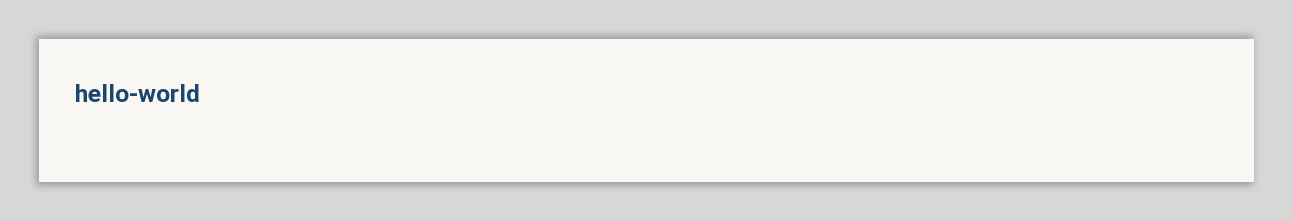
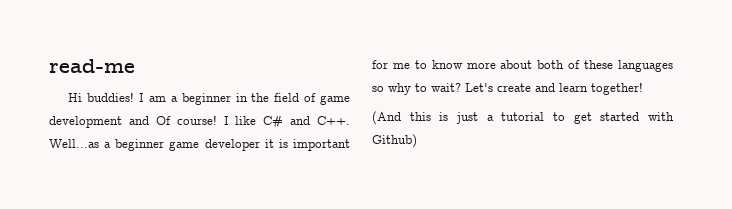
- hello-world
+ read-me
+ Hi buddies! I am a beginner in the field of game development and Of course! I like C# and C++. Well...as a beginner game developer it is important for me to know more about both of these languages so why to wait? Let's create and learn together!
+ (And this is just a tutorial to get started with Github)

